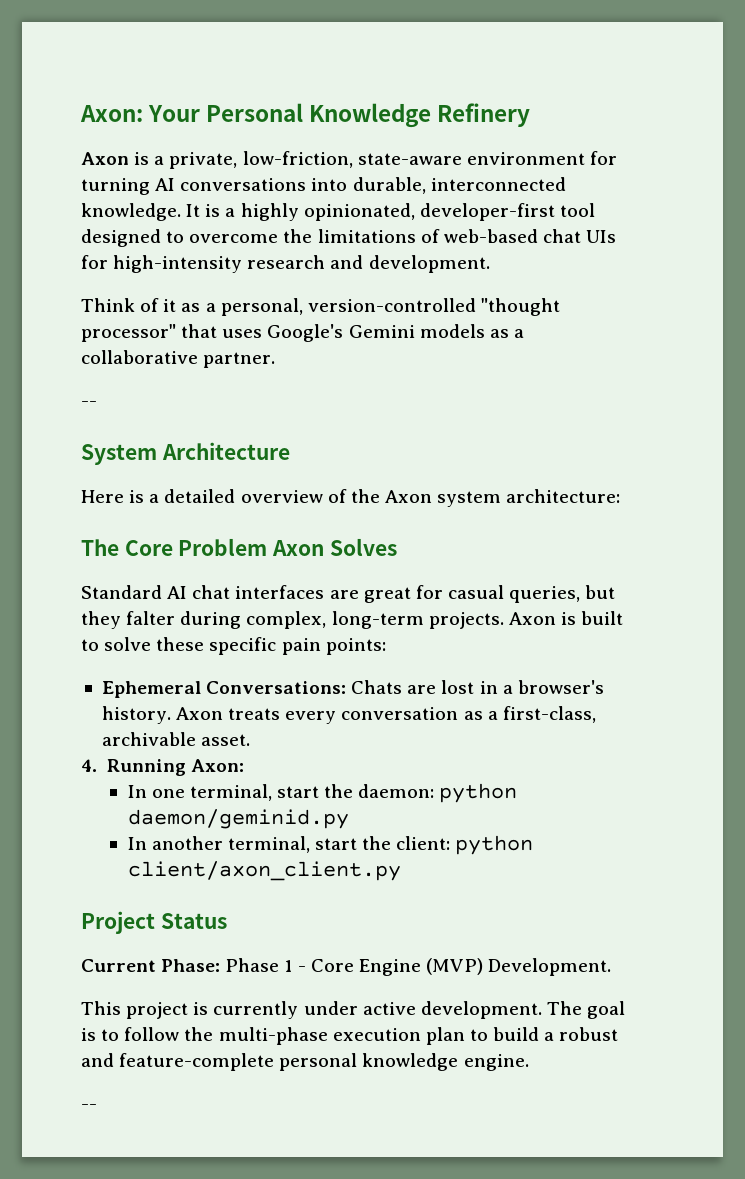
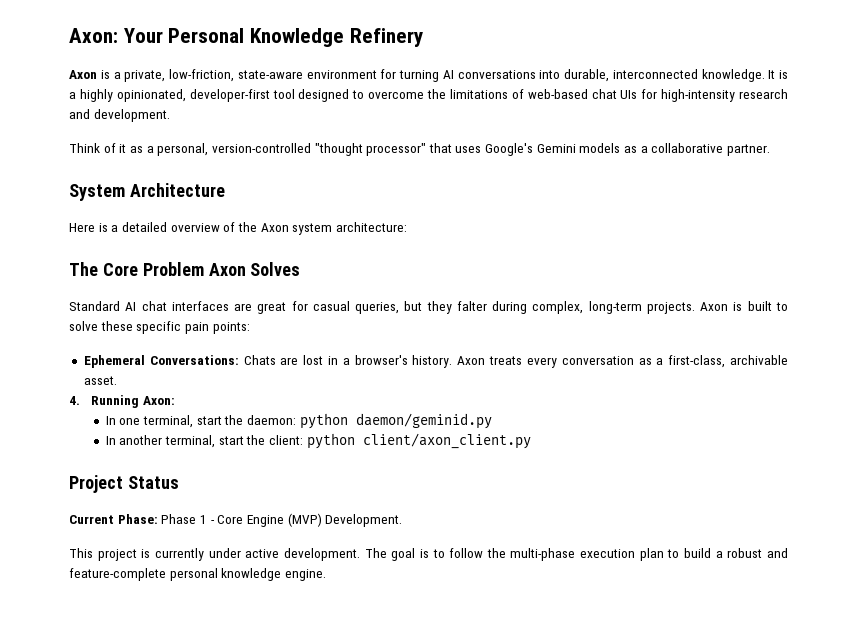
  Think of it as a personal, version-controlled "thought processor" that uses Google's Gemini models as a collaborative partner.
- --
  The goal is to follow the multi-phase execution plan to build a robust and feature-complete personal knowledge engine.
- --

